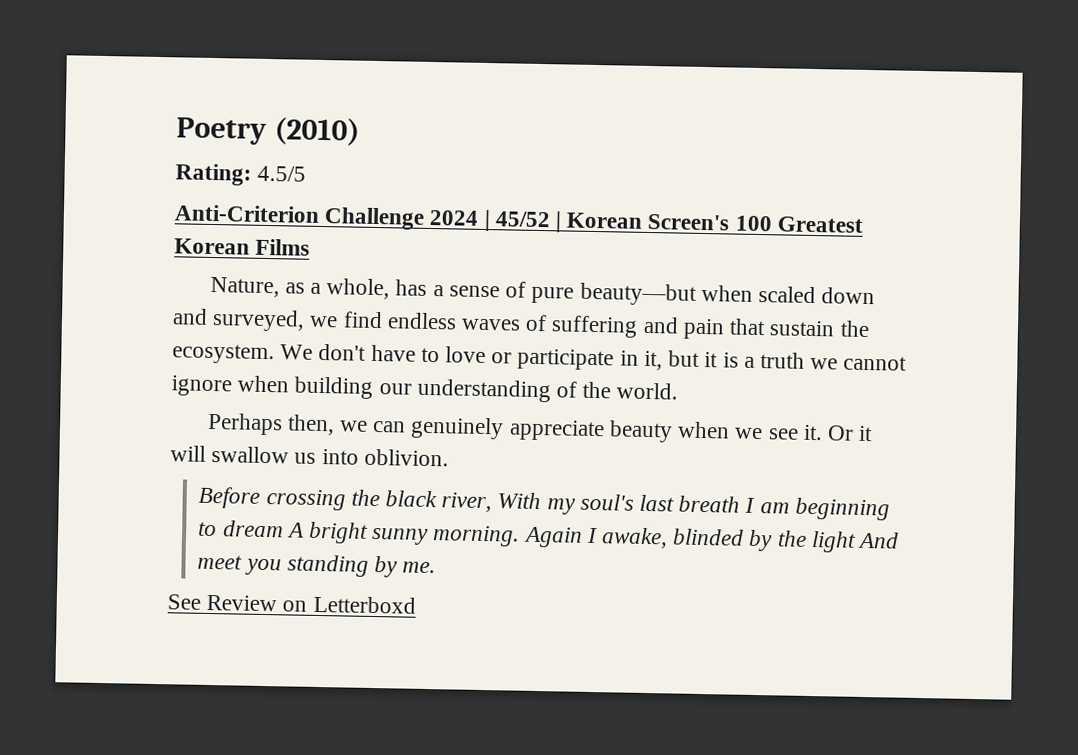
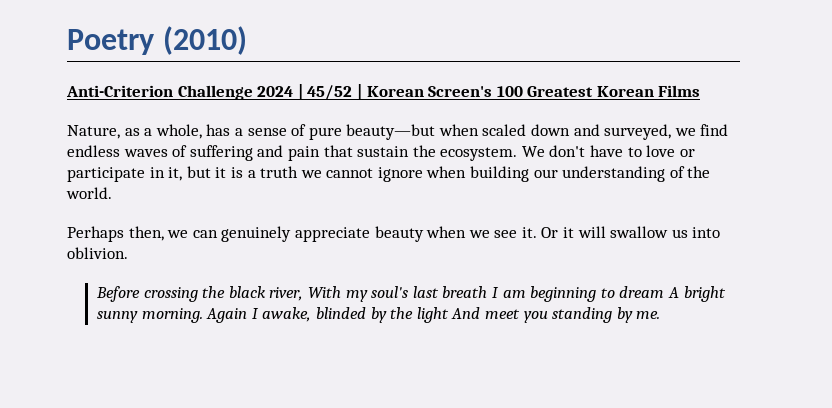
- Rating: 4.5/5
- See Review on Letterboxd

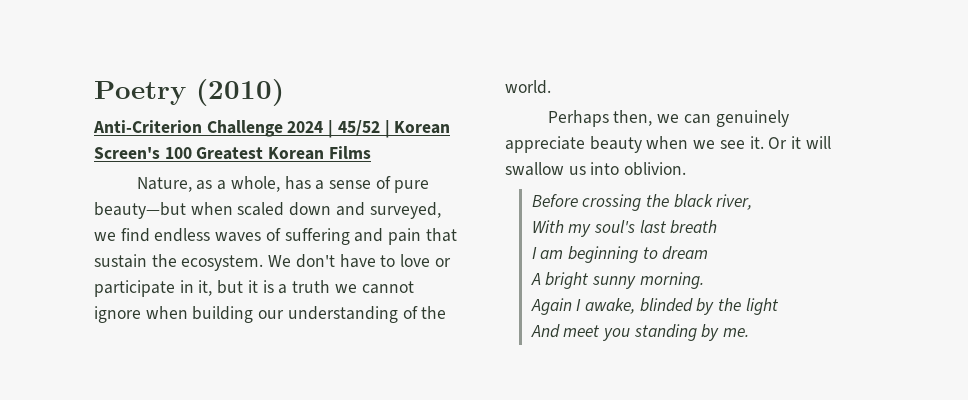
- Before crossing the black river, With my soul's last breath I am beginning to dream A bright sunny morning. Again I awake, blinded by the light And meet you standing by me.
+ Before crossing the black river,
+ With my soul's last breath
+ I am beginning to dream
+ A bright sunny morning.
+ Again I awake, blinded by the light
+ And meet you standing by me.

